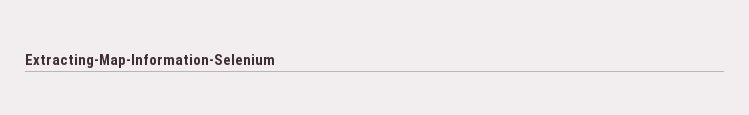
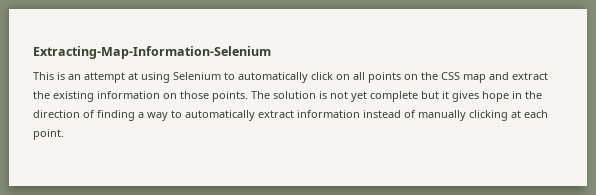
+ This is an attempt at using Selenium to automatically click on all points on the CSS map and extract the existing information on those points. The solution is not yet complete but it gives hope in the direction of finding a way to automatically extract information instead of manually clicking at each point.

